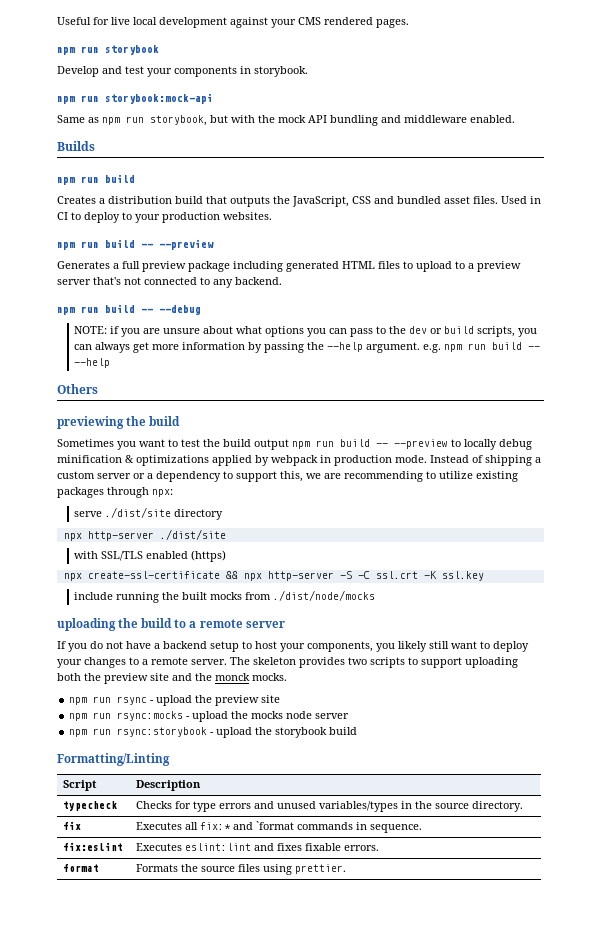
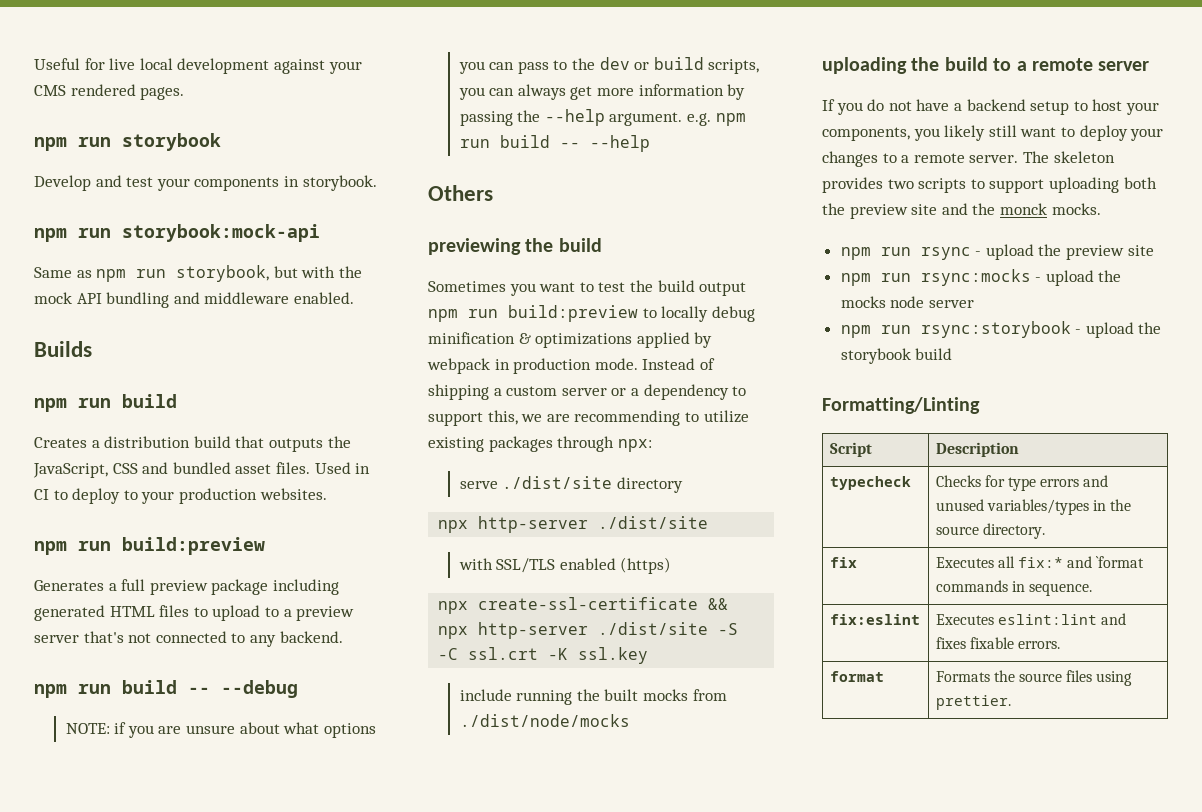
  Used in CI to deploy to your production websites.
- npm run build -- --preview
+ npm run build:preview
- Sometimes you want to test the build output npm run build -- --preview to locally debug minification & optimizations applied by webpack in production mode.
+ Sometimes you want to test the build output npm run build:preview to locally debug minification & optimizations applied by webpack in production mode.
- npx create-ssl-certificate && npx http-server -S -C ssl.crt -K ssl.key
+ npx create-ssl-certificate && npx http-server ./dist/site -S -C ssl.crt -K ssl.key

